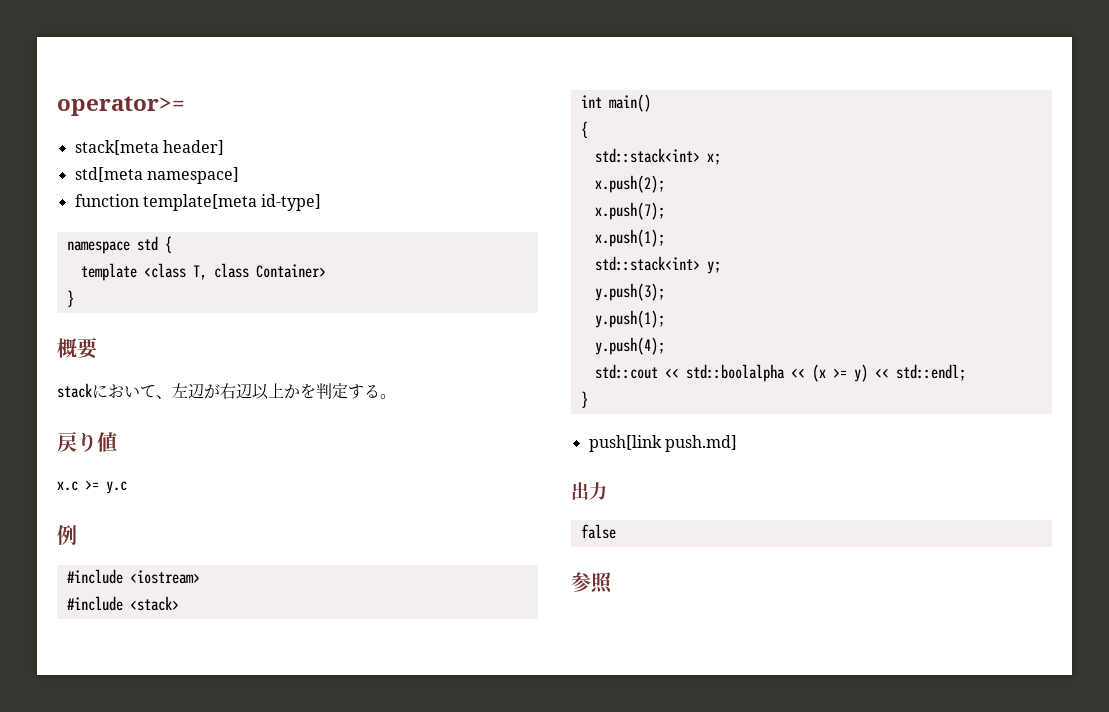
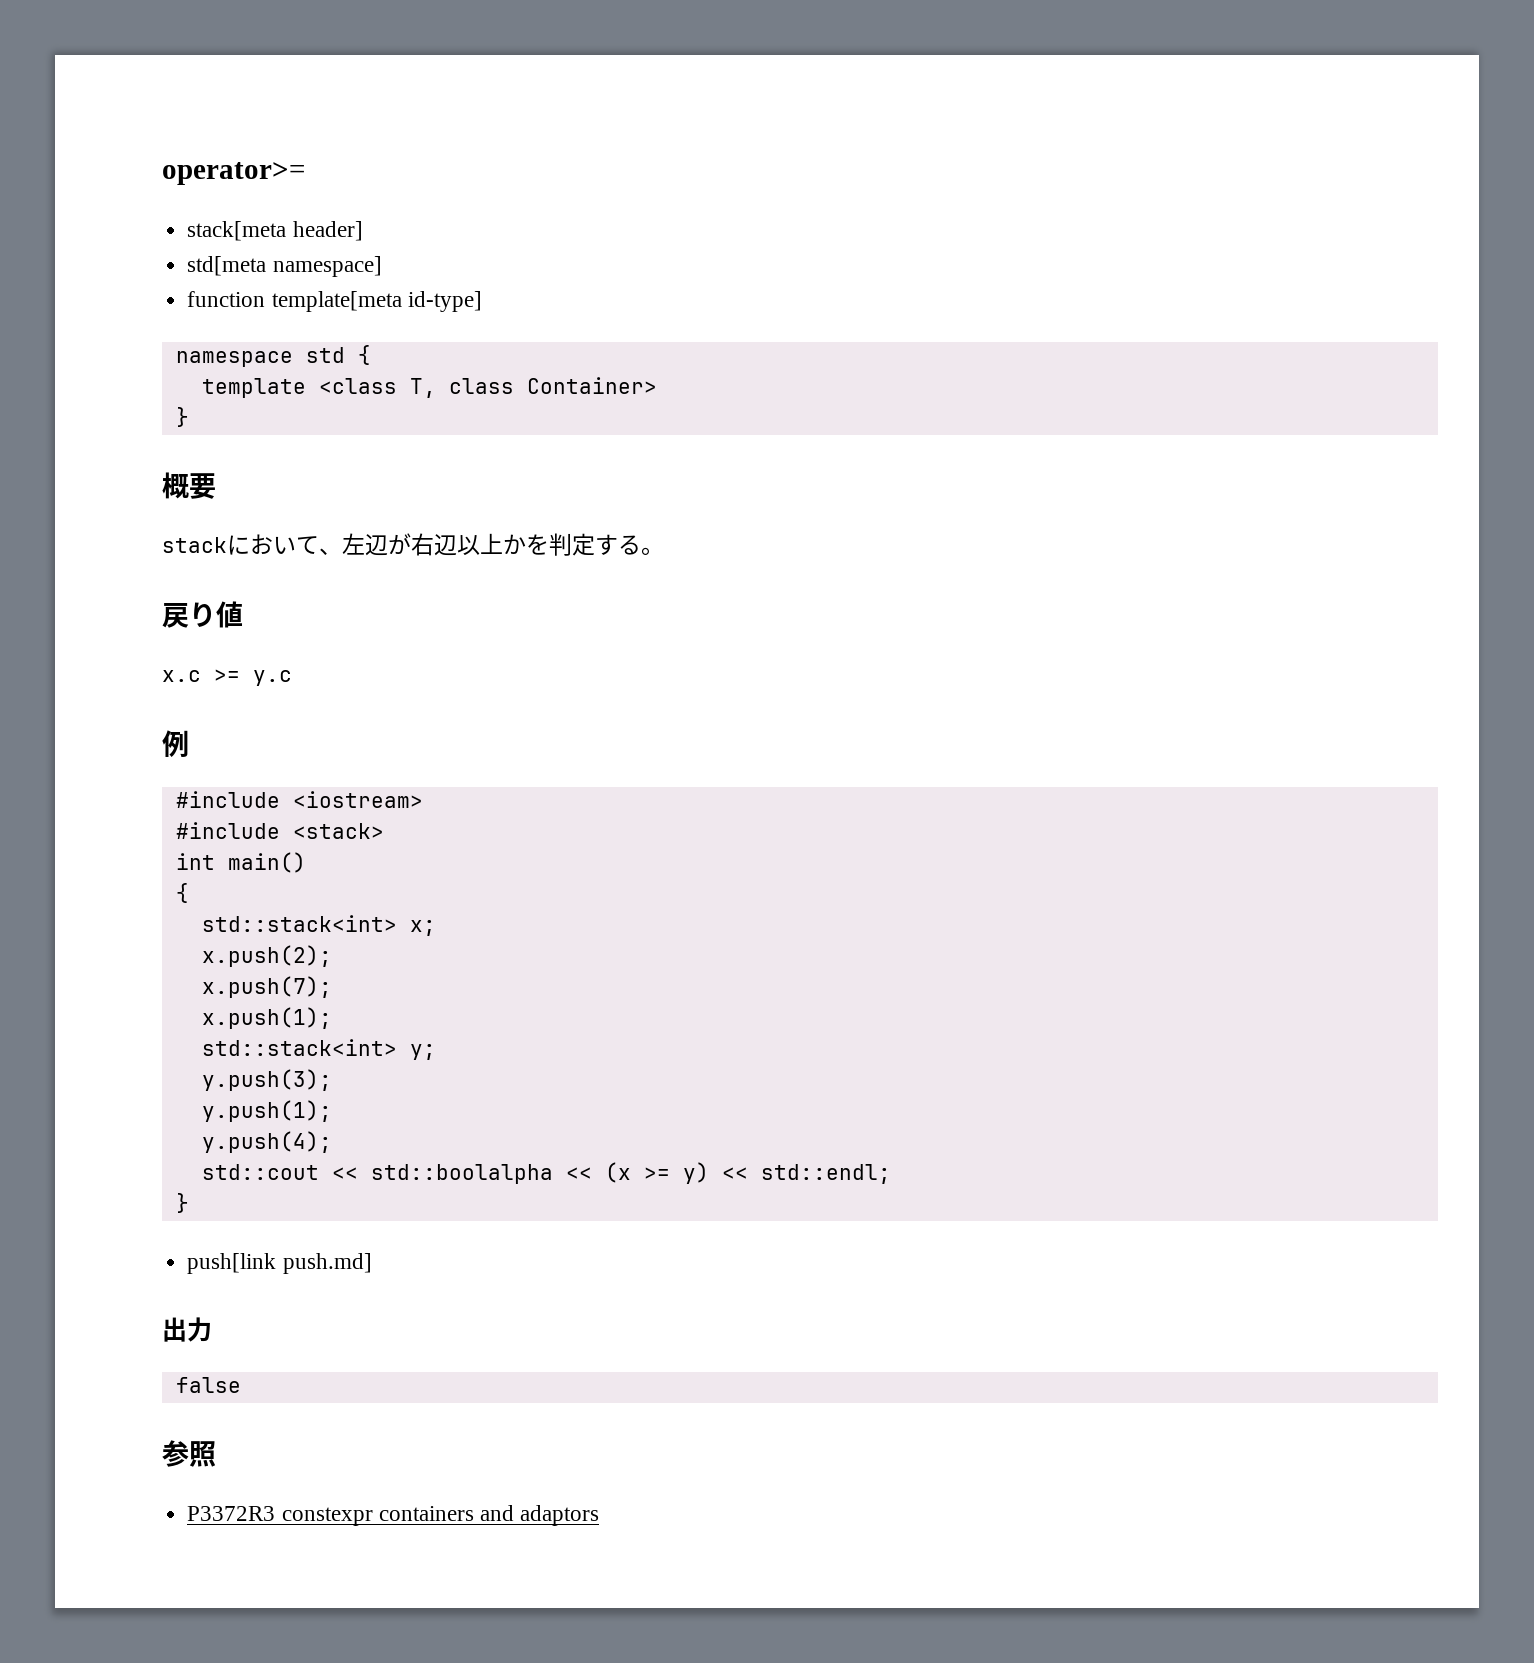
+ P3372R3 constexpr containers and adaptors

